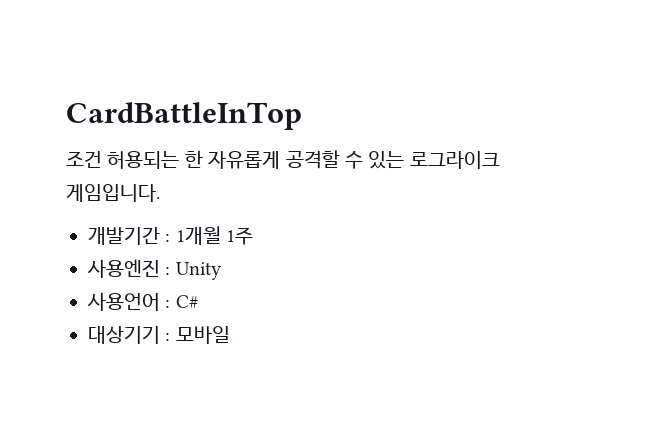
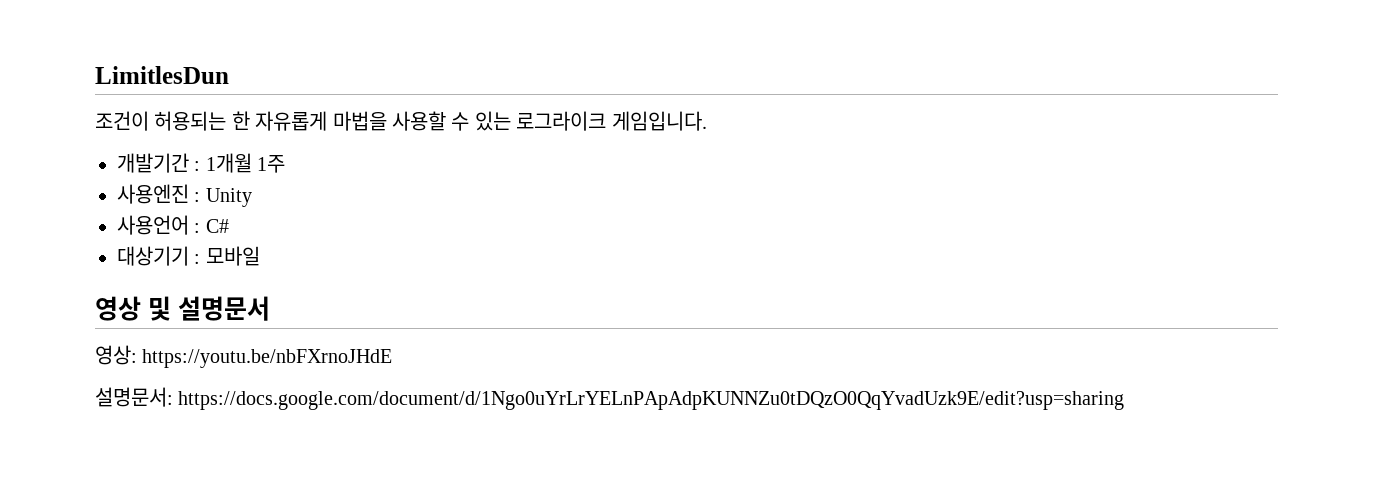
- CardBattleInTop
- 조건 허용되는 한 자유롭게 공격할 수 있는 로그라이크 게임입니다.
+ LimitlesDun
+ 조건이 허용되는 한 자유롭게 마법을 사용할 수 있는 로그라이크 게임입니다.
+ 영상 및 설명문서
+ 영상: https://youtu.be/nbFXrnoJHdE
+ 설명문서: https://docs.google.com/document/d/1Ngo0uYrLrYELnPApAdpKUNNZu0tDQzO0QqYvadUzk9E/edit?usp=sharing

